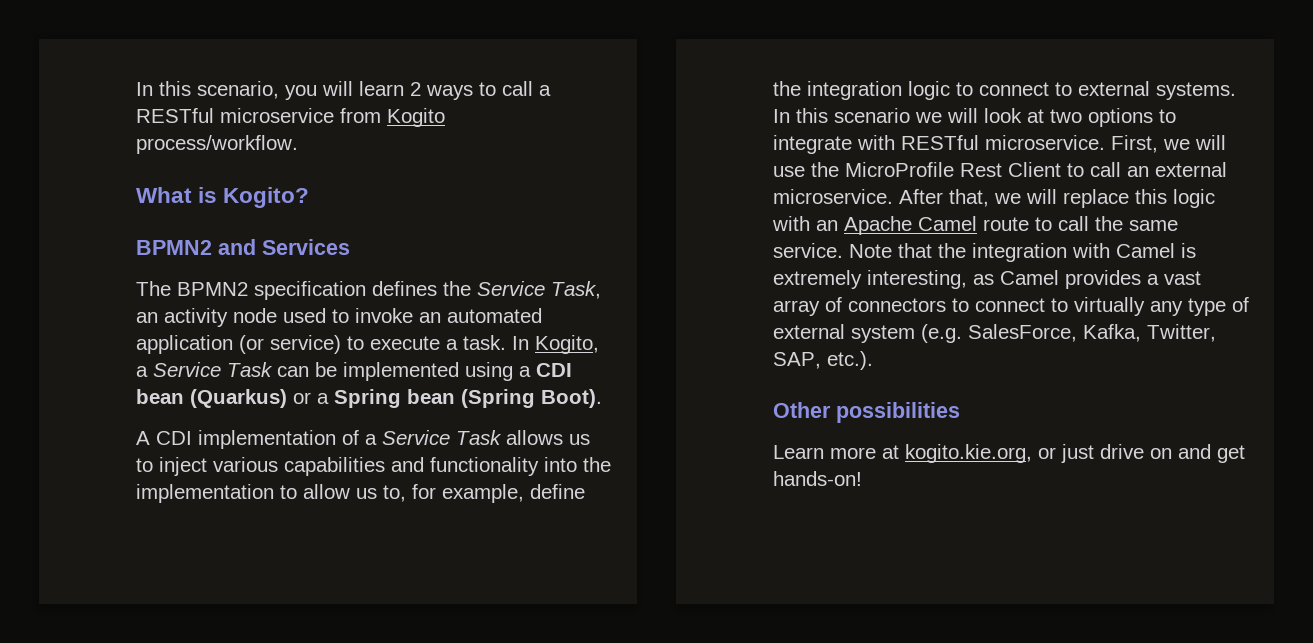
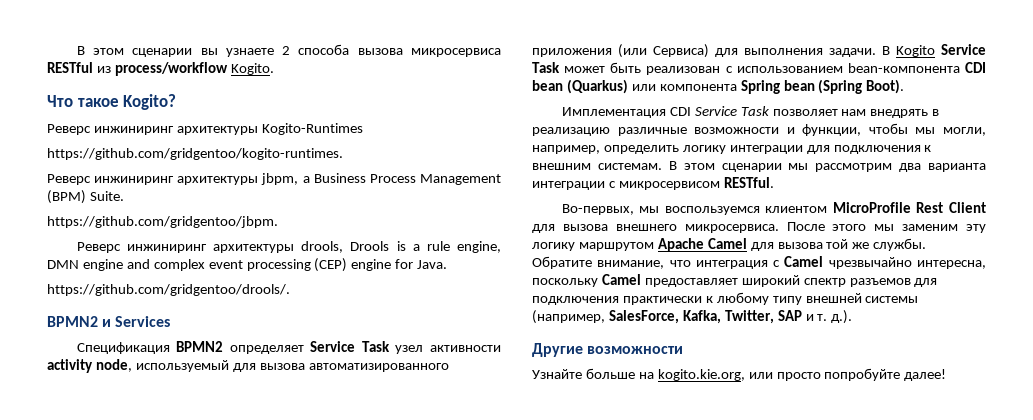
- In this scenario, you will learn 2 ways to call a RESTful microservice from Kogito process/workflow.
- What is Kogito?
- BPMN2 and Services
+ В этом сценарии вы узнаете 2 способа вызова микросервиса RESTful из process/workflow Kogito.
+ Что такое Kogito?
+ Реверс инжиниринг архитектуры Kogito-Runtimes
+ https://github.com/gridgentoo/kogito-runtimes.
+ Реверс инжиниринг архитектуры jbpm, a Business Process Management (BPM) Suite.
+ https://github.com/gridgentoo/jbpm.
+ Реверс инжиниринг архитектуры drools, Drools is a rule engine, DMN engine and complex event processing (CEP) engine for Java.
+ https://github.com/gridgentoo/drools/.
+ BPMN2 и Services
- The BPMN2 specification defines the Service Task, an activity node used to invoke an automated application (or service) to execute a task. In Kogito, a Service Task can be implemented using a CDI bean (Quarkus) or a Spring bean (Spring Boot).
+ Спецификация BPMN2 определяет Service Task узел активности activity node, используемый для вызова автоматизированного приложения (или Сервиса) для выполнения задачи. В Kogito Service Task может быть реализован с использованием bean-компонента CDI bean (Quarkus) или компонента Spring bean (Spring Boot).
- A CDI implementation of a Service Task allows us to inject various capabilities and functionality into the implementation to allow us to, for example, define the integration logic to connect to external systems. In this scenario we will look at two options to integrate with RESTful microservice. First, we will use the MicroProfile Rest Client to call an external microservice. After that, we will replace this logic with an Apache Camel route to call the same service. Note that the integration with Camel is extremely interesting, as Camel provides a vast array of connectors to connect to virtually any type of external system (e.g. SalesForce, Kafka, Twitter, SAP, etc.).
- Other possibilities
- Learn more at kogito.kie.org, or just drive on and get hands-on!
+ Имплементация CDI Service Task позволяет нам внедрять в реализацию различные возможности и функции, чтобы мы могли, например, определить логику интеграции для подключения к внешним системам. В этом сценарии мы рассмотрим два варианта интеграции с микросервисом RESTful.
+ Во-первых, мы воспользуемся клиентом MicroProfile Rest Client для вызова внешнего микросервиса. После этого мы заменим эту логику маршрутом Apache Camel для вызова той же службы. Обратите внимание, что интеграция с Camel чрезвычайно интересна, поскольку Camel предоставляет широкий спектр разъемов для подключения практически к любому типу внешней системы (например, SalesForce, Kafka, Twitter, SAP и т. д.).
+ Другие возможности
+ Узнайте больше на kogito.kie.org, или просто попробуйте далее!

